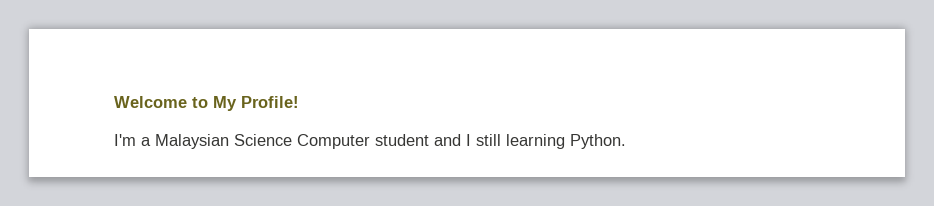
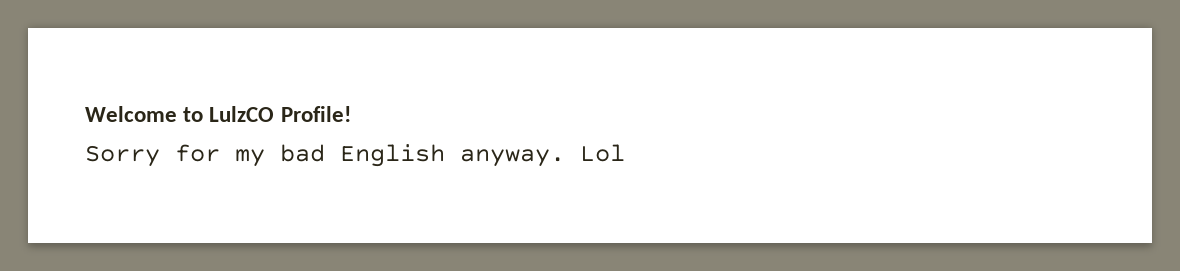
- Welcome to My Profile!
+ Welcome to LulzCO Profile!
- I'm a Malaysian Science Computer student and I still learning Python.
+ Sorry for my bad English anyway. Lol

